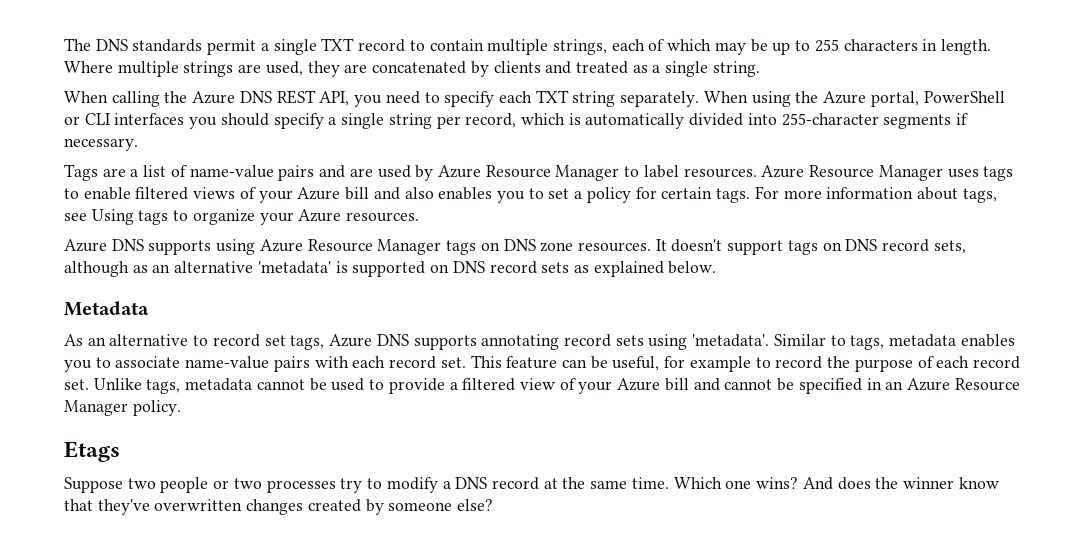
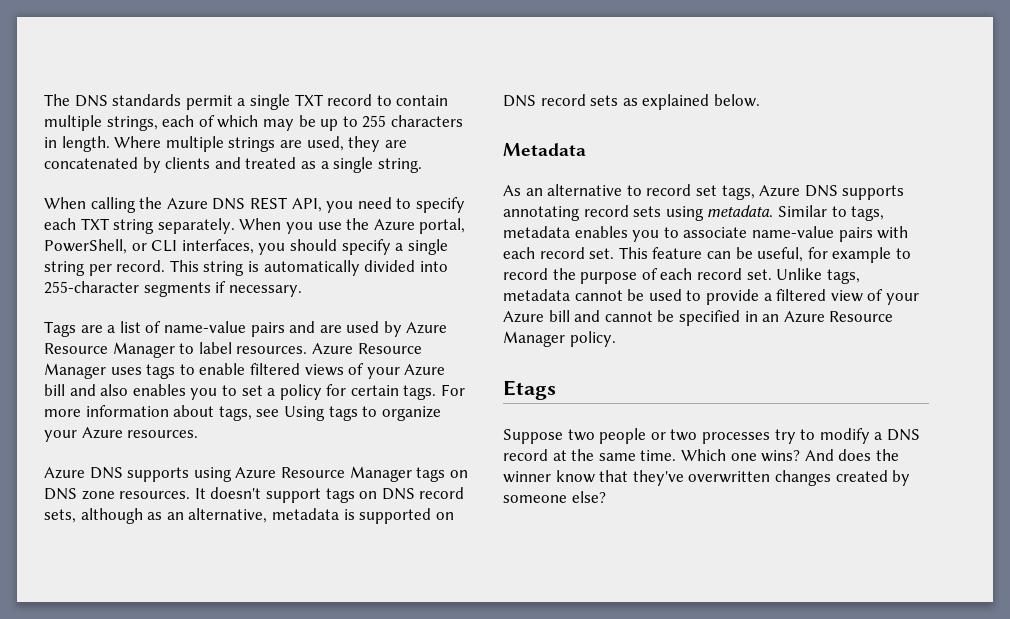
- When using the Azure portal, PowerShell or CLI interfaces you should specify a single string per record, which is automatically divided into 255-character segments if necessary.
+ When you use the Azure portal, PowerShell, or CLI interfaces, you should specify a single string per record. This string is automatically divided into 255-character segments if necessary.
- It doesn't support tags on DNS record sets, although as an alternative 'metadata' is supported on DNS record sets as explained below.
+ It doesn't support tags on DNS record sets, although as an alternative, metadata is supported on DNS record sets as explained below.
- As an alternative to record set tags, Azure DNS supports annotating record sets using 'metadata'.
+ As an alternative to record set tags, Azure DNS supports annotating record sets using metadata.

